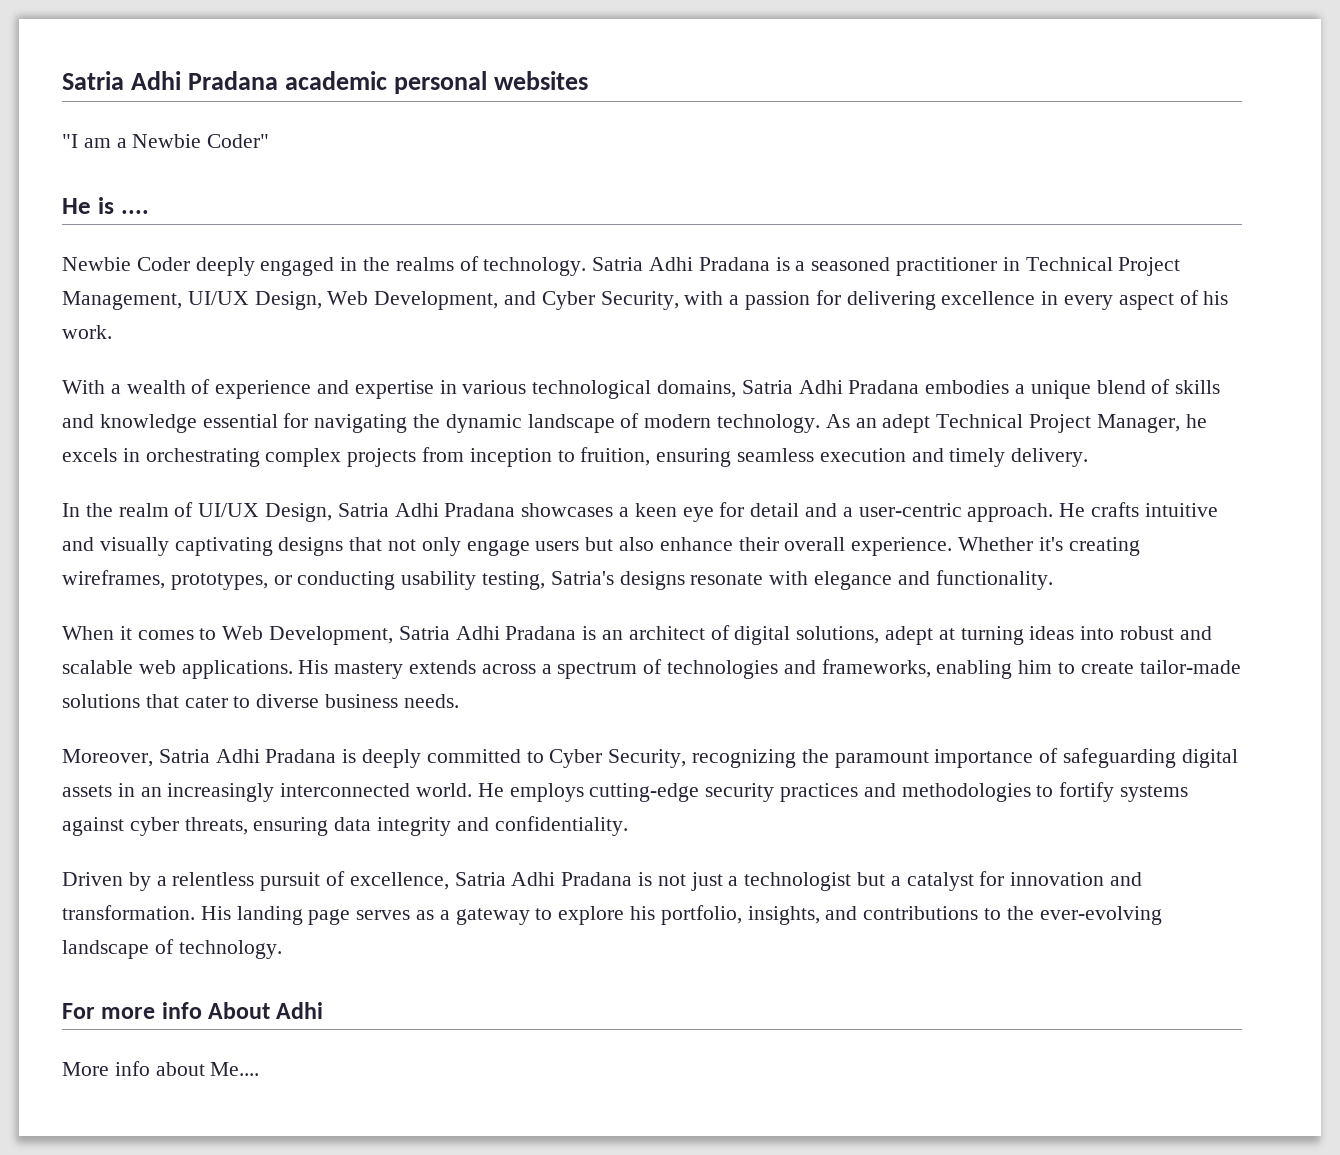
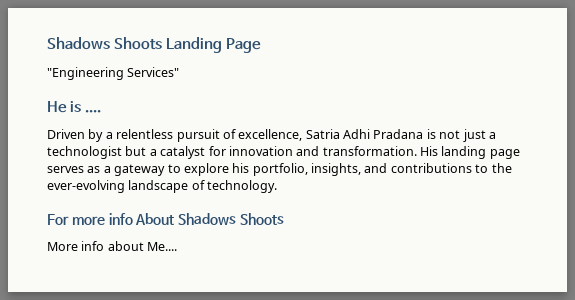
- Satria Adhi Pradana academic personal websites
- "I am a Newbie Coder"
+ Shadows Shoots Landing Page
+ "Engineering Services"
  He is ....
- Newbie Coder deeply engaged in the realms of technology. Satria Adhi Pradana is a seasoned practitioner in Technical Project Management, UI/UX Design, Web Development, and Cyber Security, with a passion for delivering excellence in every aspect of his work.
- With a wealth of experience and expertise in various technological domains, Satria Adhi Pradana embodies a unique blend of skills and knowledge essential for navigating the dynamic landscape of modern technology. As an adept Technical Project Manager, he excels in orchestrating complex projects from inception to fruition, ensuring seamless execution and timely delivery.
- In the realm of UI/UX Design, Satria Adhi Pradana showcases a keen eye for detail and a user-centric approach. He crafts intuitive and visually captivating designs that not only engage users but also enhance their overall experience. Whether it's creating wireframes, prototypes, or conducting usability testing, Satria's designs resonate with elegance and functionality.
- When it comes to Web Development, Satria Adhi Pradana is an architect of digital solutions, adept at turning ideas into robust and scalable web applications. His mastery extends across a spectrum of technologies and frameworks, enabling him to create tailor-made solutions that cater to diverse business needs.
- Moreover, Satria Adhi Pradana is deeply committed to Cyber Security, recognizing the paramount importance of safeguarding digital assets in an increasingly interconnected world. He employs cutting-edge security practices and methodologies to fortify systems against cyber threats, ensuring data integrity and confidentiality.
- For more info About Adhi
+ For more info About Shadows Shoots

